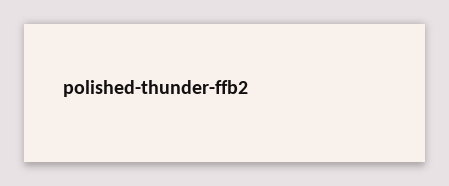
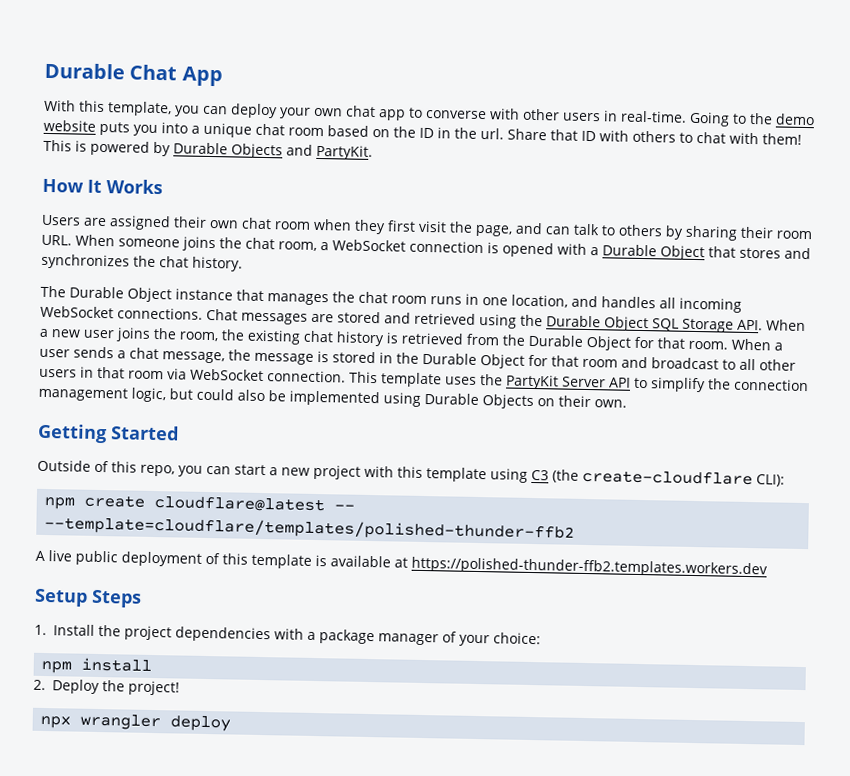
- polished-thunder-ffb2
+ Durable Chat App
+ With this template, you can deploy your own chat app to converse with other users in real-time. Going to the demo website puts you into a unique chat room based on the ID in the url. Share that ID with others to chat with them! This is powered by Durable Objects and PartyKit.
+ How It Works
+ Users are assigned their own chat room when they first visit the page, and can talk to others by sharing their room URL. When someone joins the chat room, a WebSocket connection is opened with a Durable Object that stores and synchronizes the chat history.
+ The Durable Object instance that manages the chat room runs in one location, and handles all incoming WebSocket connections. Chat messages are stored and retrieved using the Durable Object SQL Storage API. When a new user joins the room, the existing chat history is retrieved from the Durable Object for that room. When a user sends a chat message, the message is stored in the Durable Object for that room and broadcast to all other users in that room via WebSocket connection. This template uses the PartyKit Server API to simplify the connection management logic, but could also be implemented using Durable Objects on their own.
+ Getting Started
+ Outside of this repo, you can start a new project with this template using C3 (the create-cloudflare CLI):
+ npm create cloudflare@latest -- --template=cloudflare/templates/polished-thunder-ffb2
+ A live public deployment of this template is available at https://polished-thunder-ffb2.templates.workers.dev
+ Setup Steps
+ 1. Install the project dependencies with a package manager of your choice:
+ npm install
+ 2. Deploy the project!
+ npx wrangler deploy

